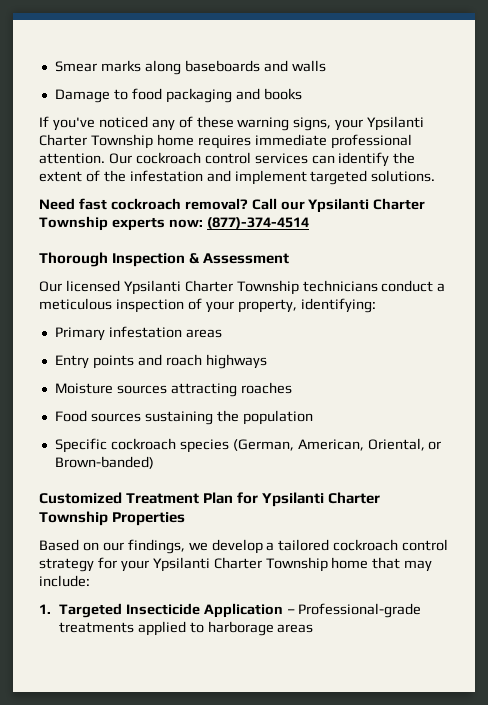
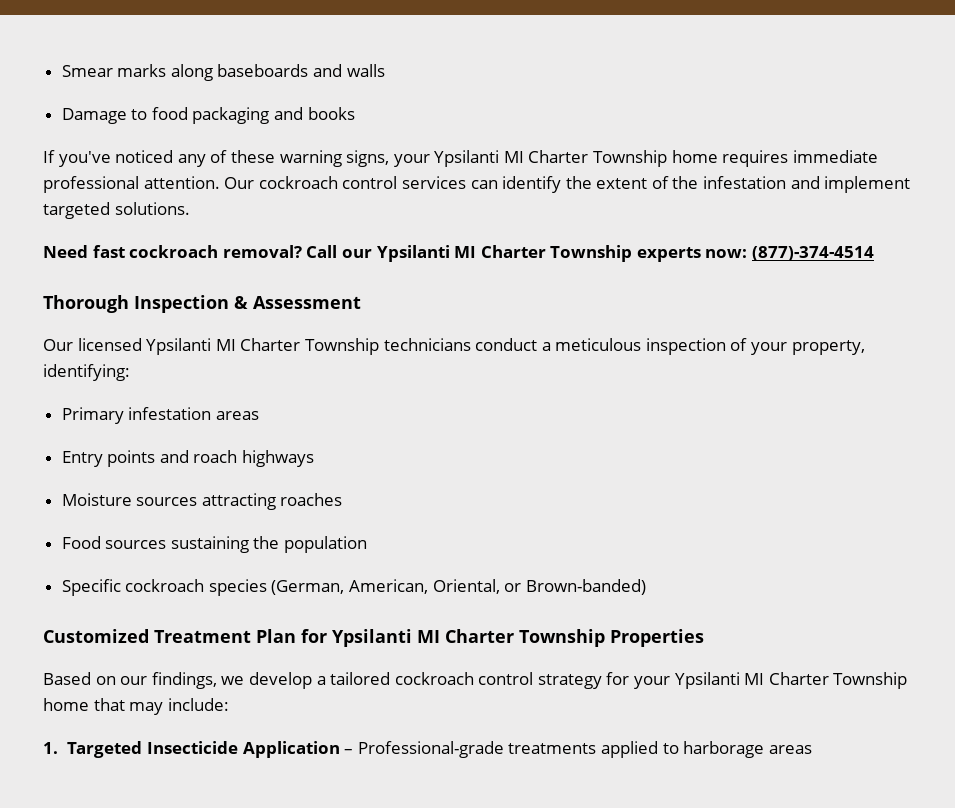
- If you've noticed any of these warning signs, your Ypsilanti Charter Township home requires immediate professional attention.
+ If you've noticed any of these warning signs, your Ypsilanti MI Charter Township home requires immediate professional attention.
- Call our Ypsilanti Charter Township experts now: (877)-374-4514
+ Call our Ypsilanti MI Charter Township experts now: (877)-374-4514
- Our licensed Ypsilanti Charter Township technicians conduct a meticulous inspection of your property, identifying:
+ Our licensed Ypsilanti MI Charter Township technicians conduct a meticulous inspection of your property, identifying:
- Customized Treatment Plan for Ypsilanti Charter Township Properties
+ Customized Treatment Plan for Ypsilanti MI Charter Township Properties
- Based on our findings, we develop a tailored cockroach control strategy for your Ypsilanti Charter Township home that may include:
+ Based on our findings, we develop a tailored cockroach control strategy for your Ypsilanti MI Charter Township home that may include:

